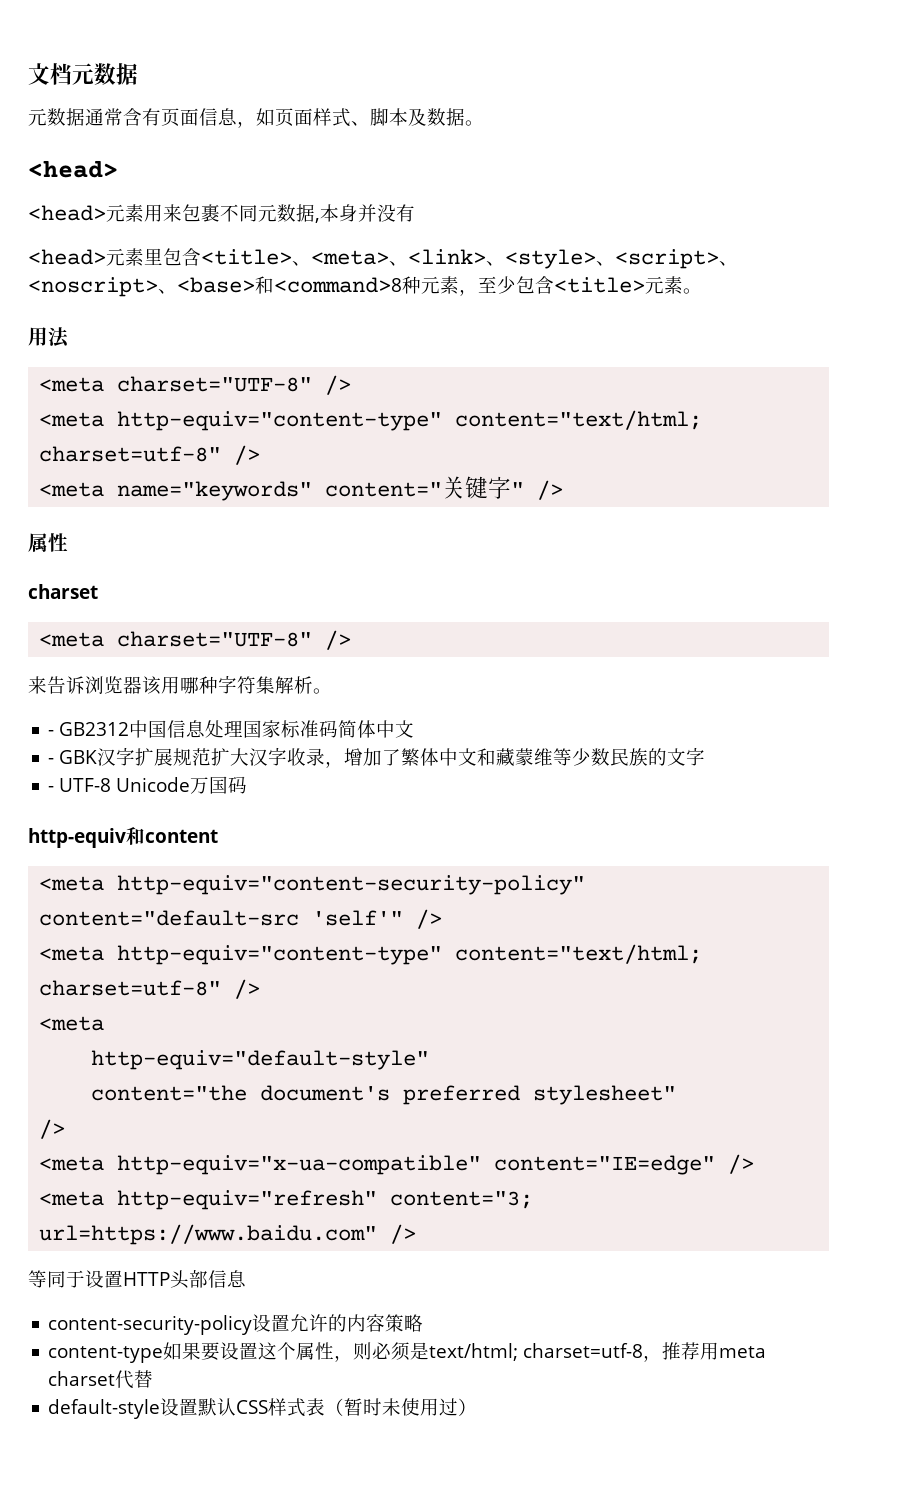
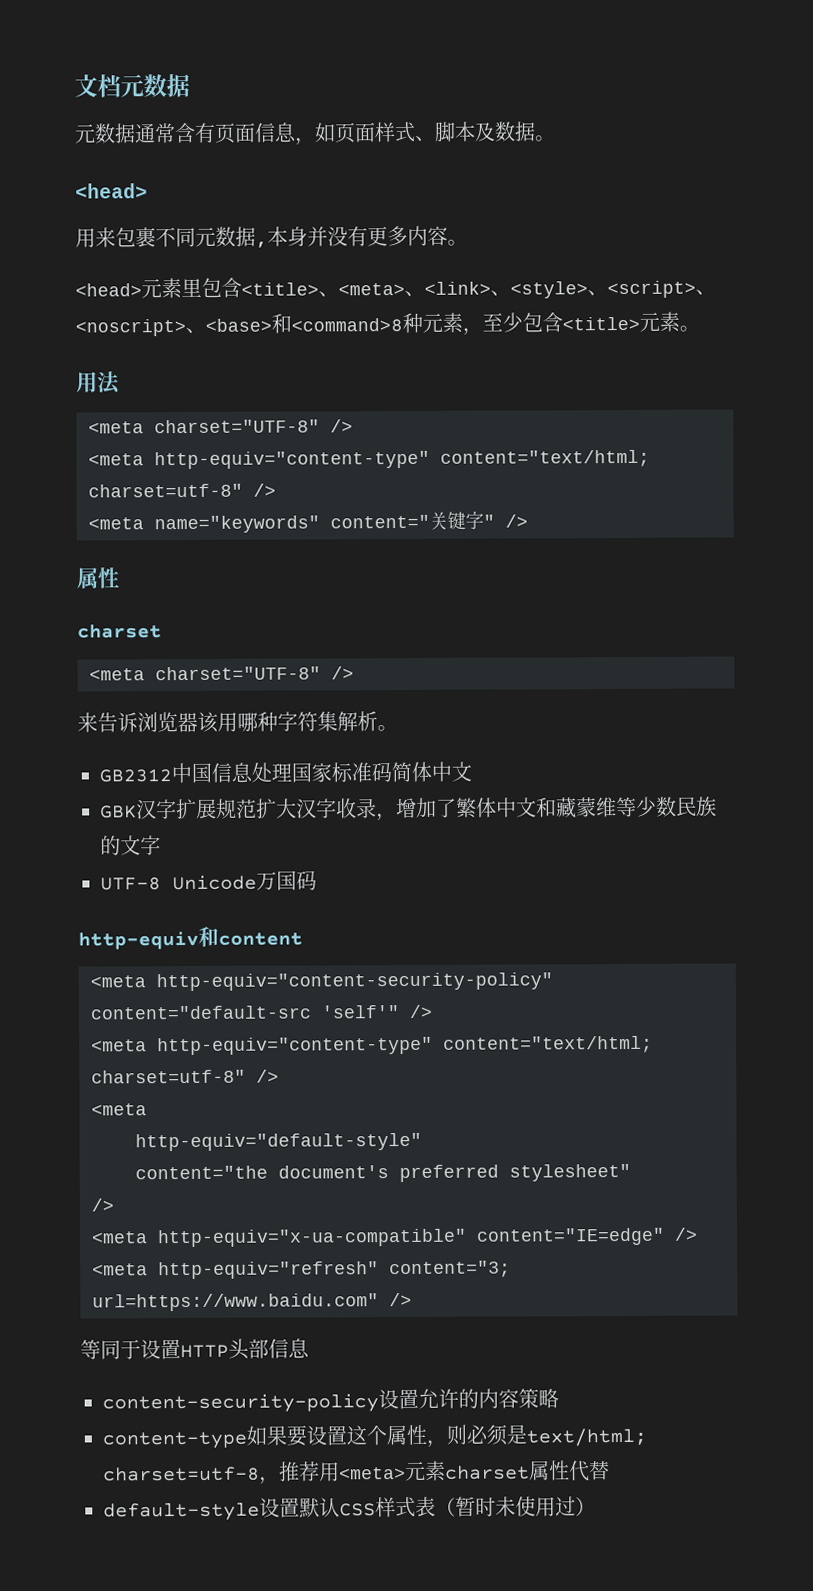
- <head>元素用来包裹不同元数据,本身并没有
+ 用来包裹不同元数据,本身并没有更多内容。
- - GB2312中国信息处理国家标准码简体中文
+ GB2312中国信息处理国家标准码简体中文
- - GBK汉字扩展规范扩大汉字收录，增加了繁体中文和藏蒙维等少数民族的文字
+ GBK汉字扩展规范扩大汉字收录，增加了繁体中文和藏蒙维等少数民族的文字
- - UTF-8 Unicode万国码
+ UTF-8 Unicode万国码
- content-type如果要设置这个属性，则必须是text/html; charset=utf-8，推荐用meta charset代替
+ content-type如果要设置这个属性，则必须是text/html; charset=utf-8，推荐用<meta>元素charset属性代替

